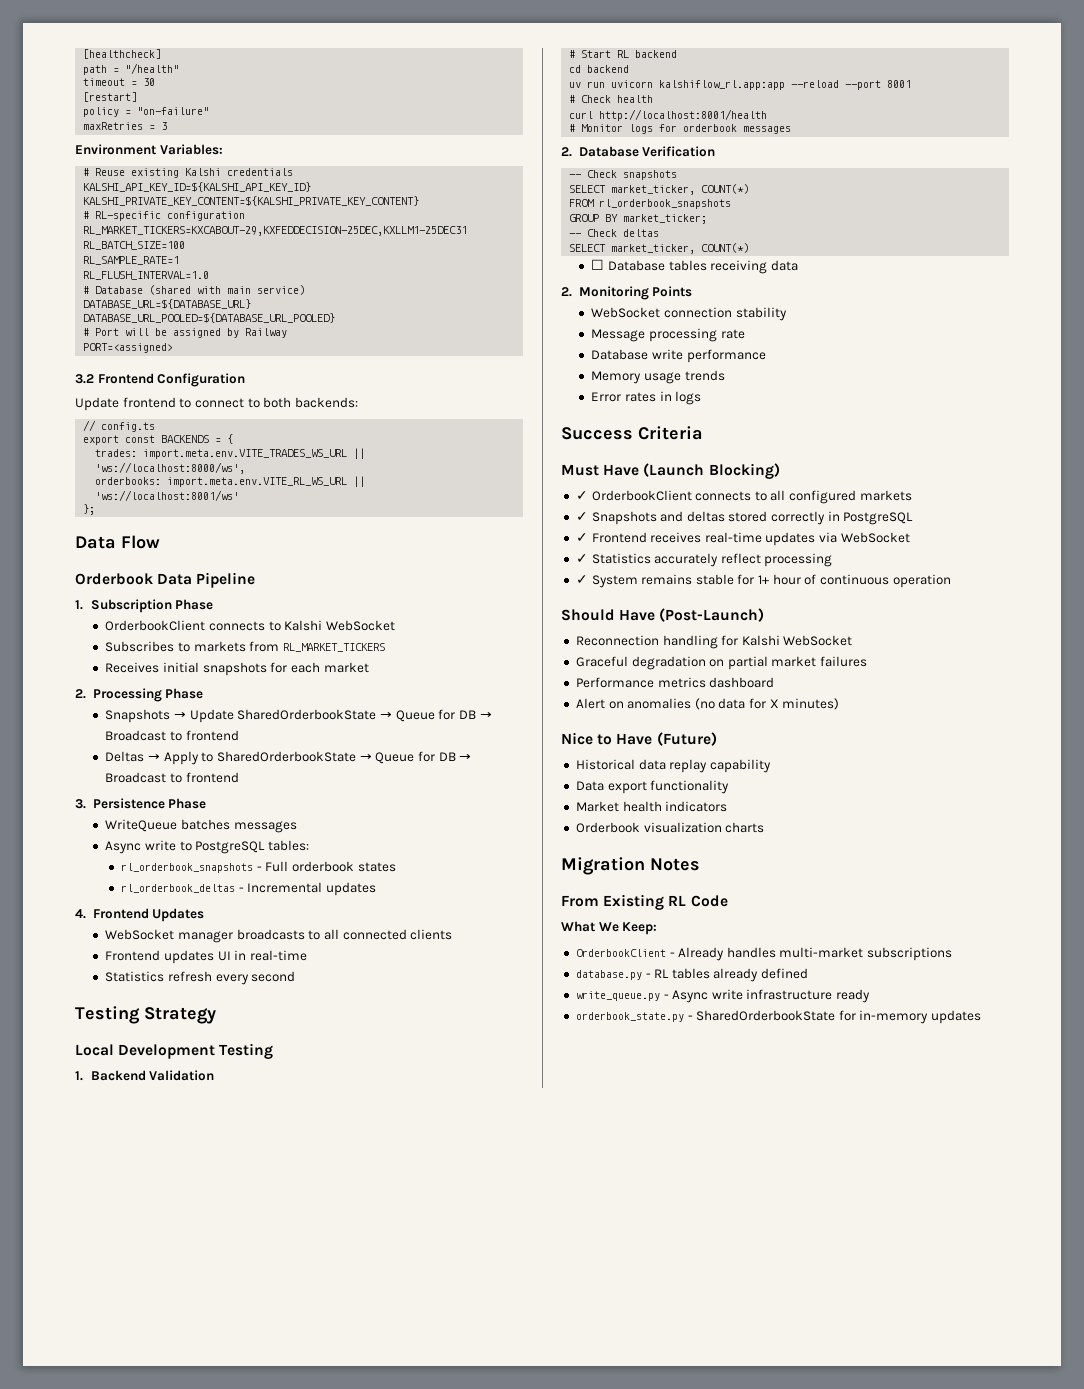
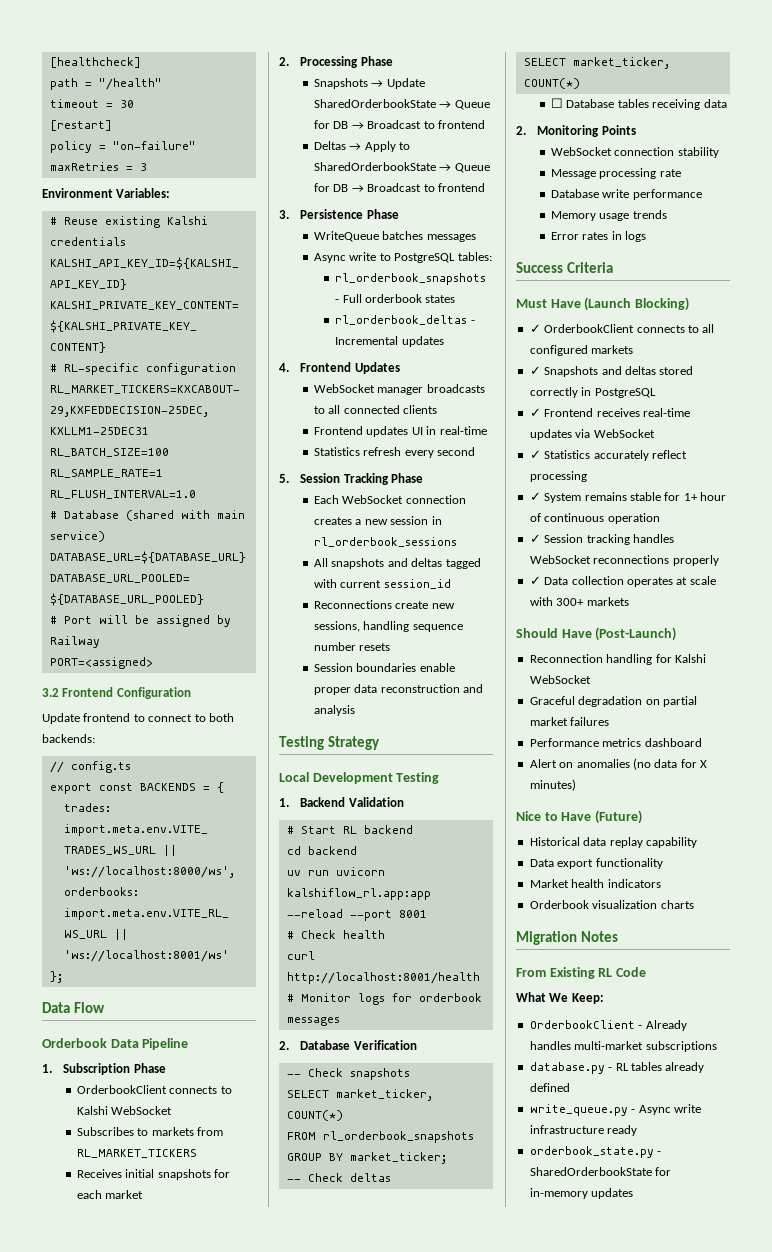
+ 5. Session Tracking Phase
+ Each WebSocket connection creates a new session in rl_orderbook_sessions
+ All snapshots and deltas tagged with current session_id
+ Reconnections create new sessions, handling sequence number resets
+ Session boundaries enable proper data reconstruction and analysis
+ ✓ Session tracking handles WebSocket reconnections properly
+ ✓ Data collection operates at scale with 300+ markets

